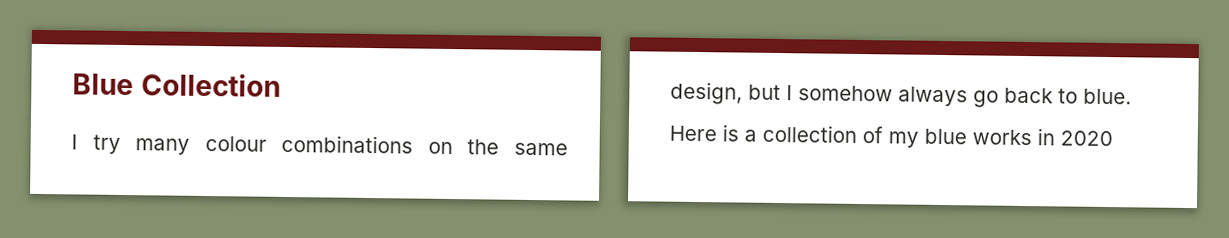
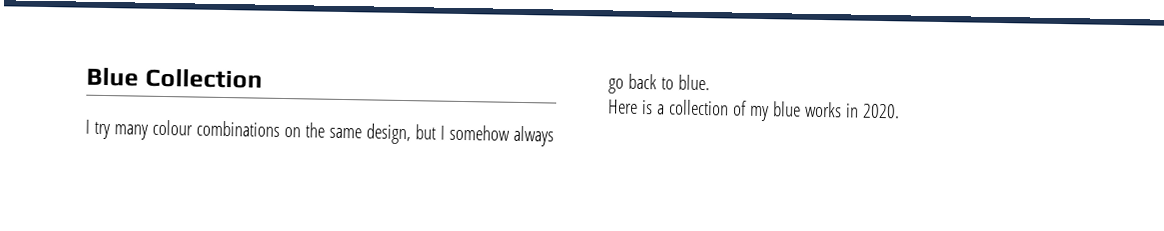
- Here is a collection of my blue works in 2020
+ Here is a collection of my blue works in 2020.

